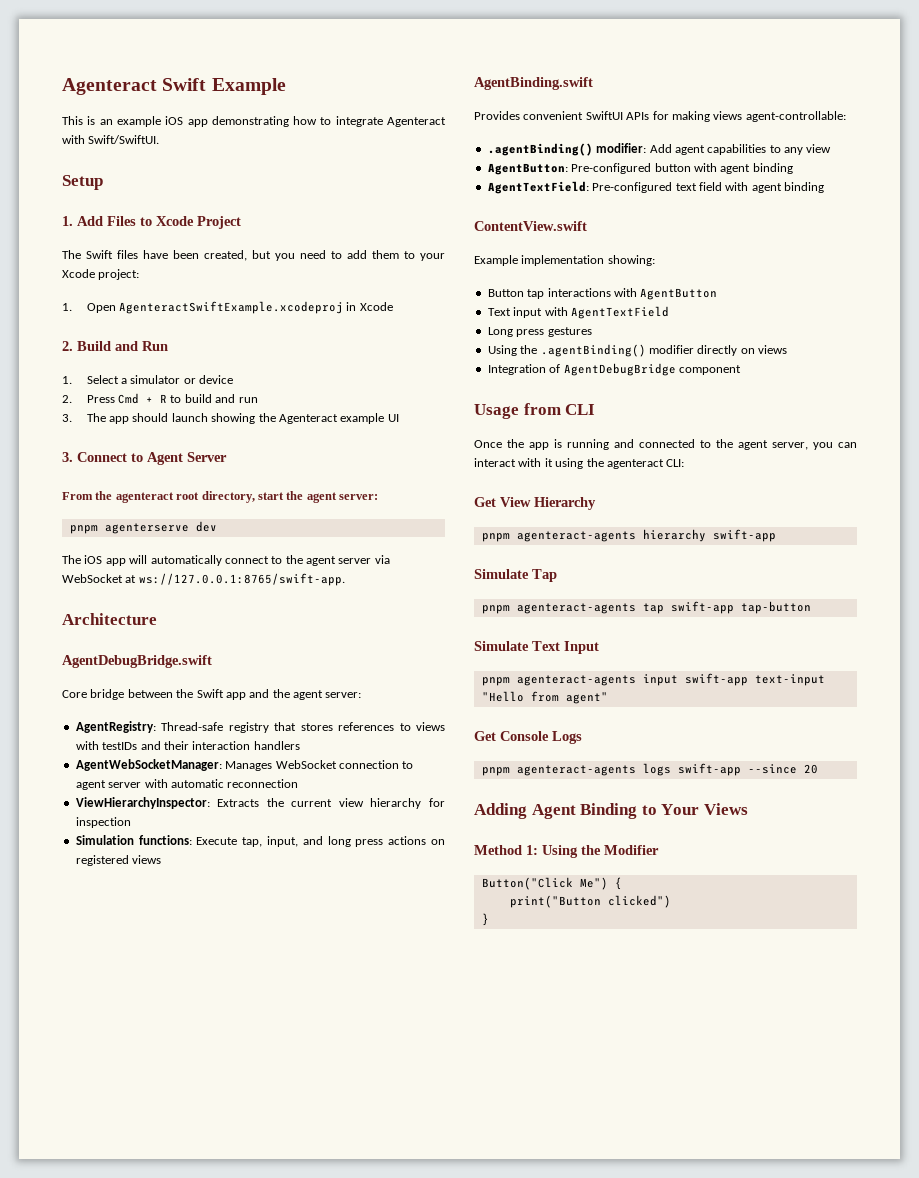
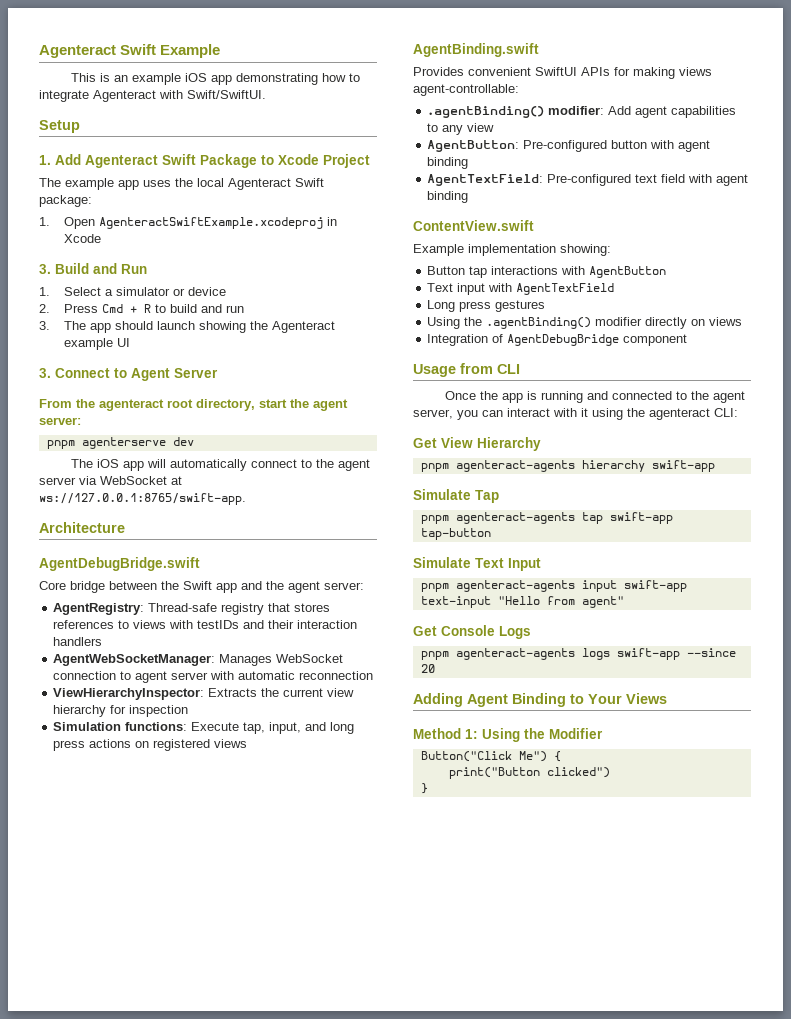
- 1. Add Files to Xcode Project
+ 1. Add Agenteract Swift Package to Xcode Project
- The Swift files have been created, but you need to add them to your Xcode project:
+ The example app uses the local Agenteract Swift package:
- 2. Build and Run
+ 3. Build and Run

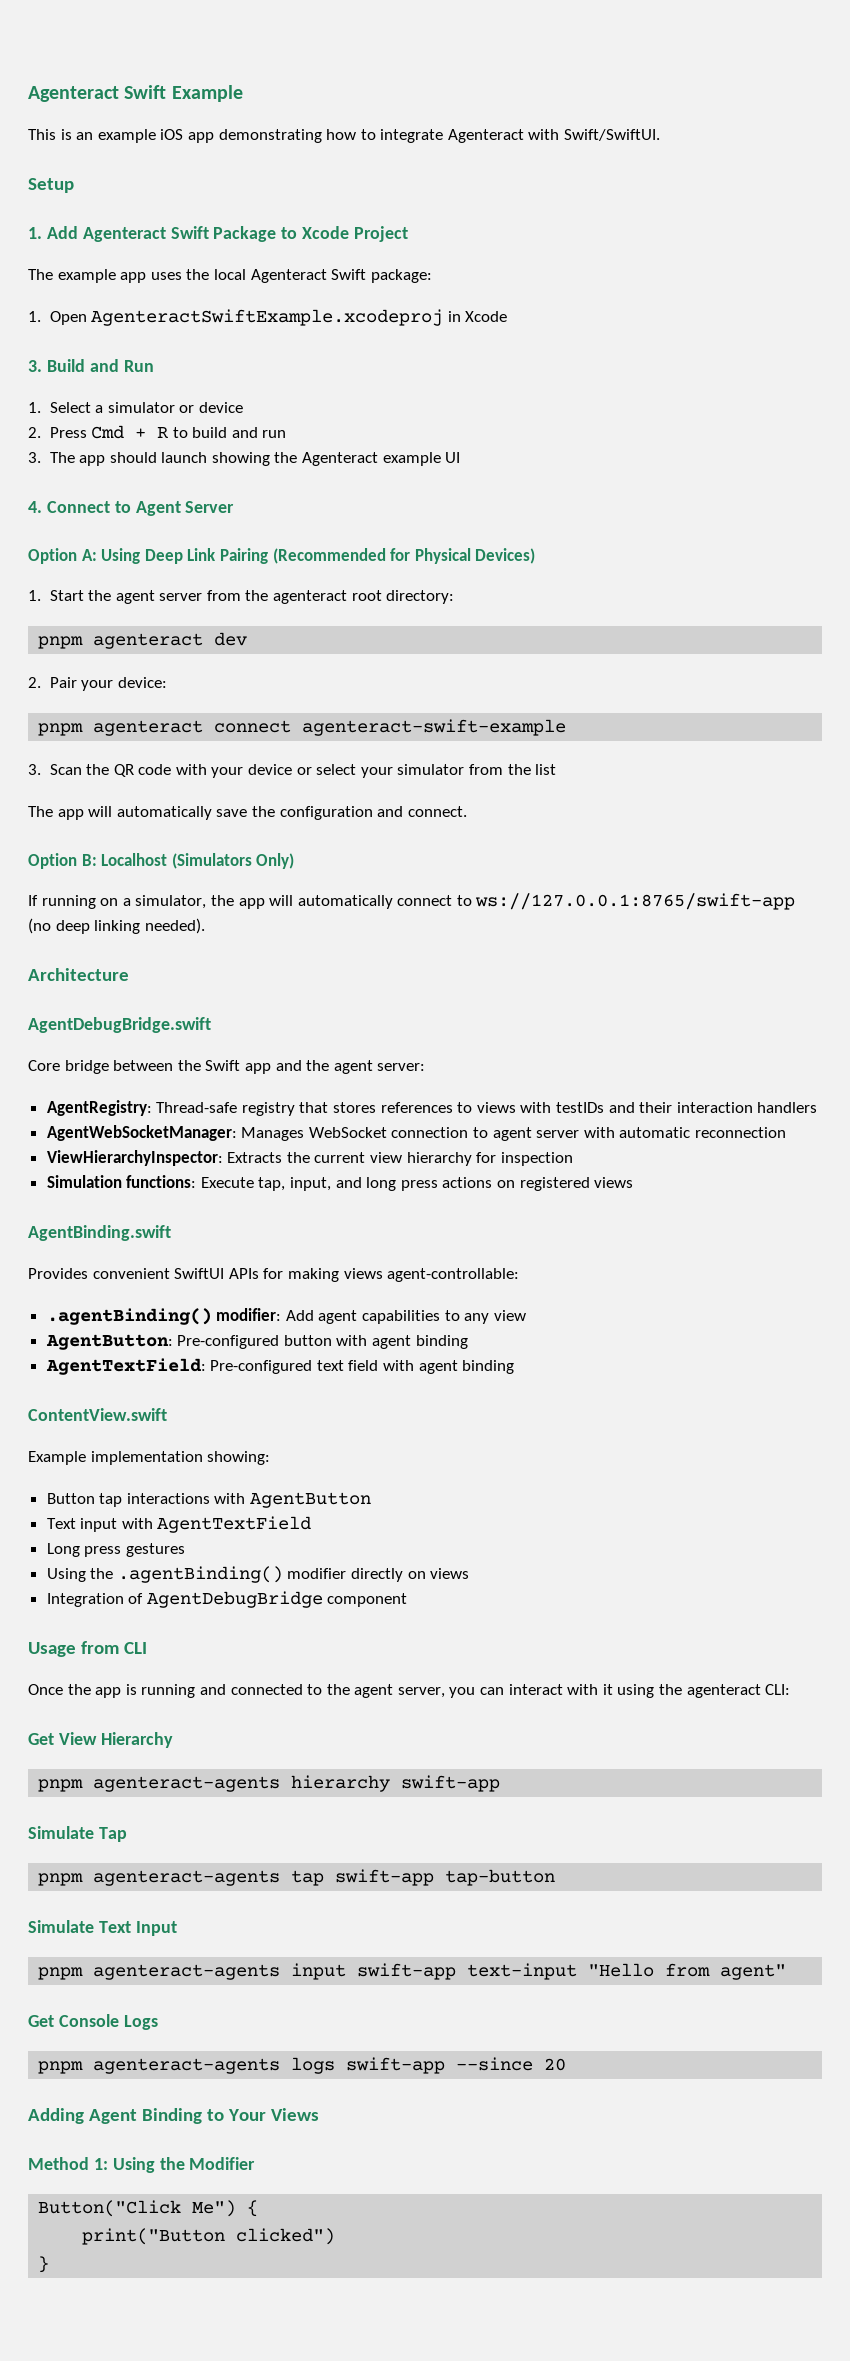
- 3. Connect to Agent Server
+ 4. Connect to Agent Server
- From the agenteract root directory, start the agent server:
- pnpm agenterserve dev
+ Option A: Using Deep Link Pairing (Recommended for Physical Devices)
+ 1. Start the agent server from the agenteract root directory:
+ pnpm agenteract dev
- The iOS app will automatically connect to the agent server via WebSocket at ws://127.0.0.1:8765/swift-app.
+ 2. Pair your device:
+ pnpm agenteract connect agenteract-swift-example
+ 3. Scan the QR code with your device or select your simulator from the list
+ The app will automatically save the configuration and connect.
+ Option B: Localhost (Simulators Only)
+ If running on a simulator, the app will automatically connect to ws://127.0.0.1:8765/swift-app (no deep linking needed).

